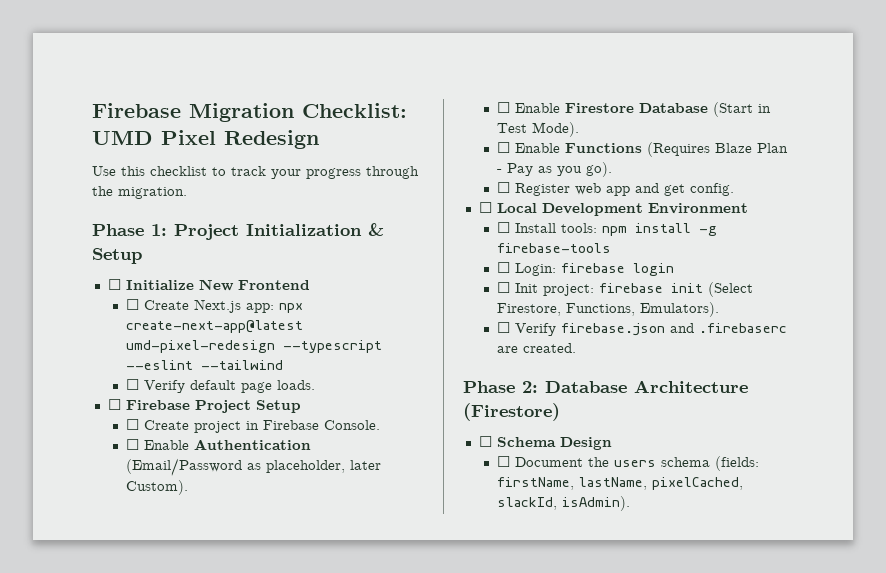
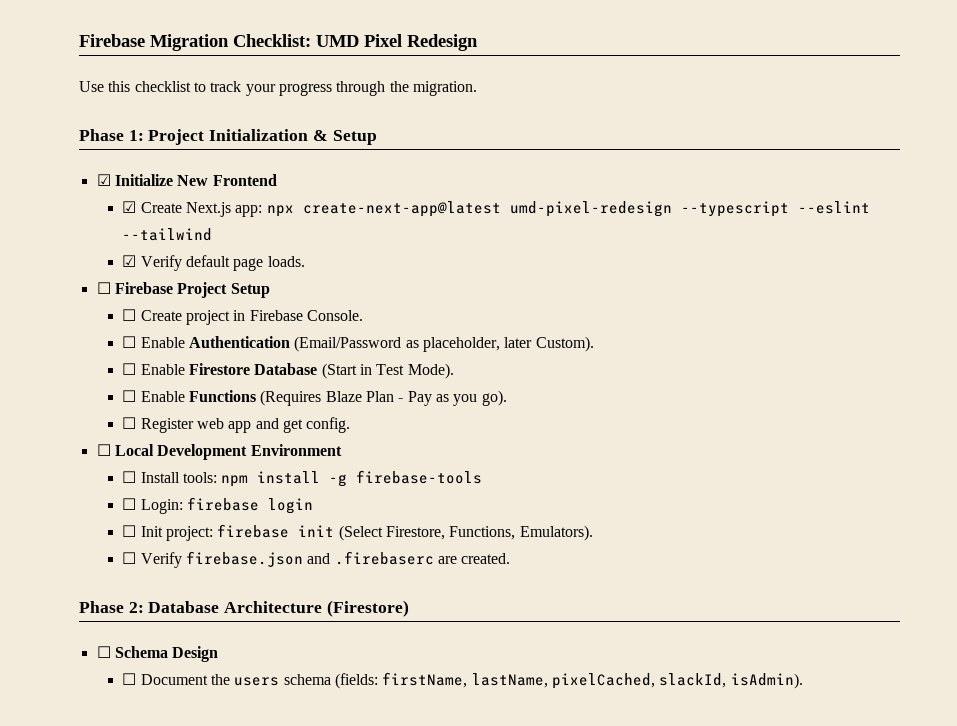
- ☐ Initialize New Frontend
+ ☑ Initialize New Frontend
- ☐ Create Next.js app: npx create-next-app@latest umd-pixel-redesign --typescript --eslint --tailwind
+ ☑ Create Next.js app: npx create-next-app@latest umd-pixel-redesign --typescript --eslint --tailwind
- ☐ Verify default page loads.
+ ☑ Verify default page loads.

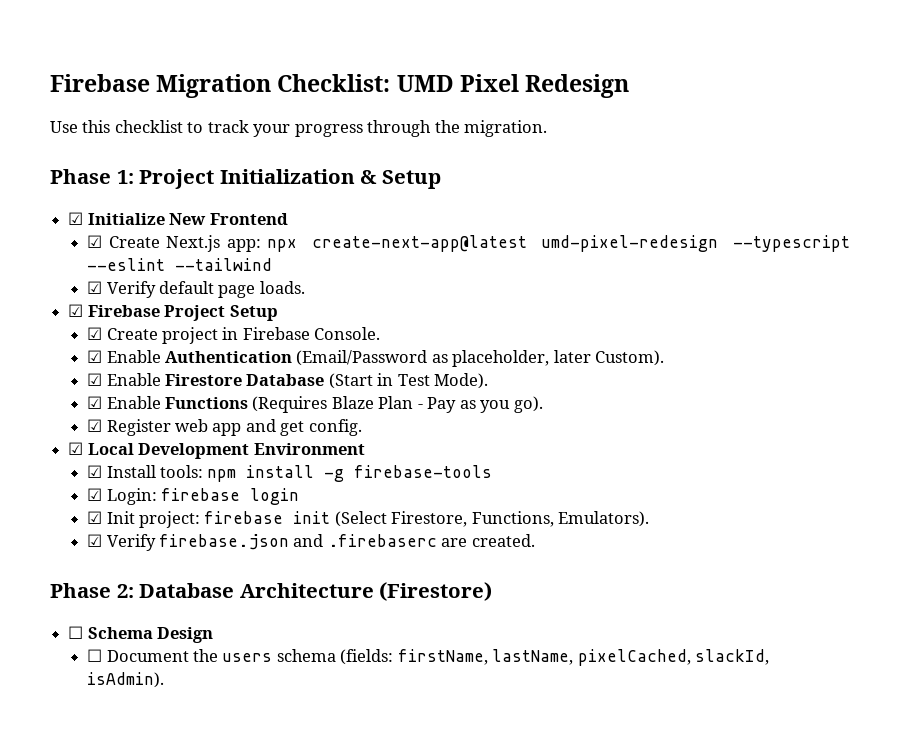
- ☐ Firebase Project Setup
+ ☑ Firebase Project Setup
- ☐ Create project in Firebase Console.
+ ☑ Create project in Firebase Console.
- ☐ Enable Authentication (Email/Password as placeholder, later Custom).
+ ☑ Enable Authentication (Email/Password as placeholder, later Custom).
- ☐ Enable Firestore Database (Start in Test Mode).
+ ☑ Enable Firestore Database (Start in Test Mode).
- ☐ Enable Functions (Requires Blaze Plan - Pay as you go).
+ ☑ Enable Functions (Requires Blaze Plan - Pay as you go).
- ☐ Register web app and get config.
+ ☑ Register web app and get config.
- ☐ Local Development Environment
+ ☑ Local Development Environment
- ☐ Install tools: npm install -g firebase-tools
+ ☑ Install tools: npm install -g firebase-tools
- ☐ Login: firebase login
+ ☑ Login: firebase login
- ☐ Init project: firebase init (Select Firestore, Functions, Emulators).
+ ☑ Init project: firebase init (Select Firestore, Functions, Emulators).
- ☐ Verify firebase.json and .firebaserc are created.
+ ☑ Verify firebase.json and .firebaserc are created.

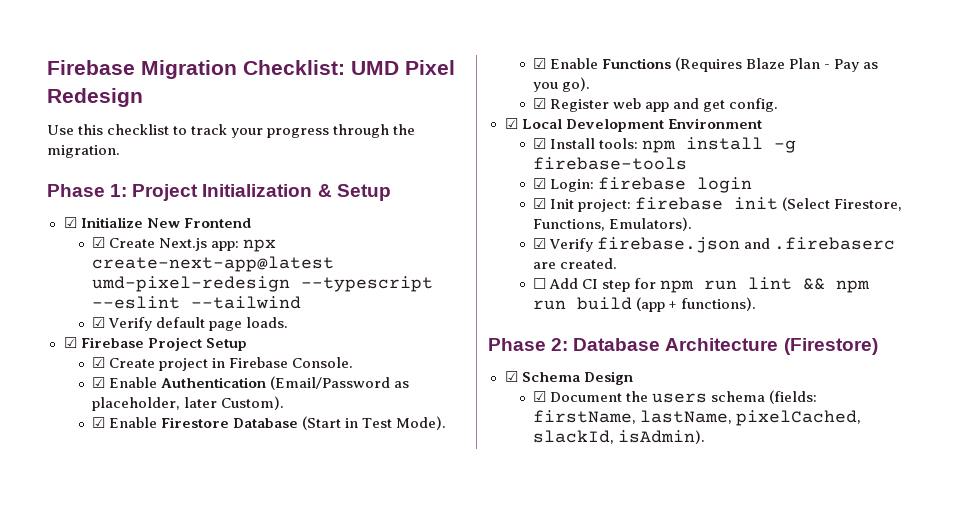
+ ☐ Add CI step for npm run lint && npm run build (app + functions).
- ☐ Schema Design
+ ☑ Schema Design
- ☐ Document the users schema (fields: firstName, lastName, pixelCached, slackId, isAdmin).
+ ☑ Document the users schema (fields: firstName, lastName, pixelCached, slackId, isAdmin).

